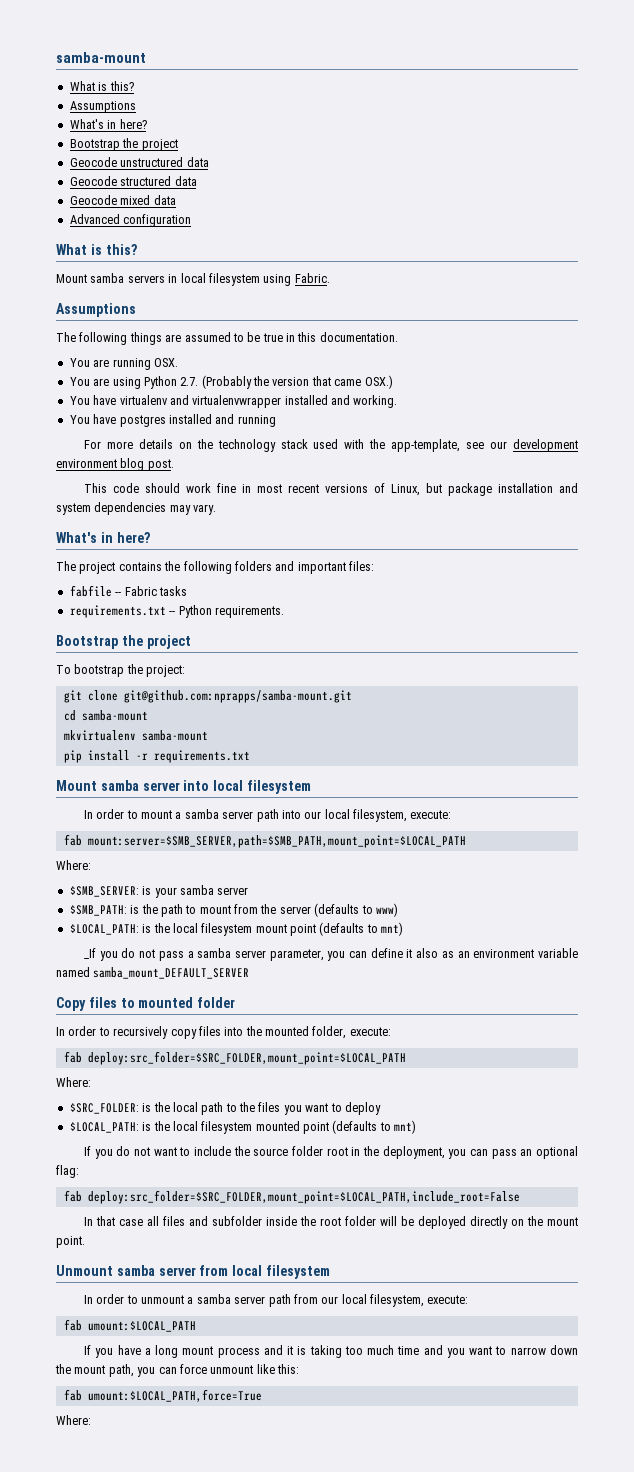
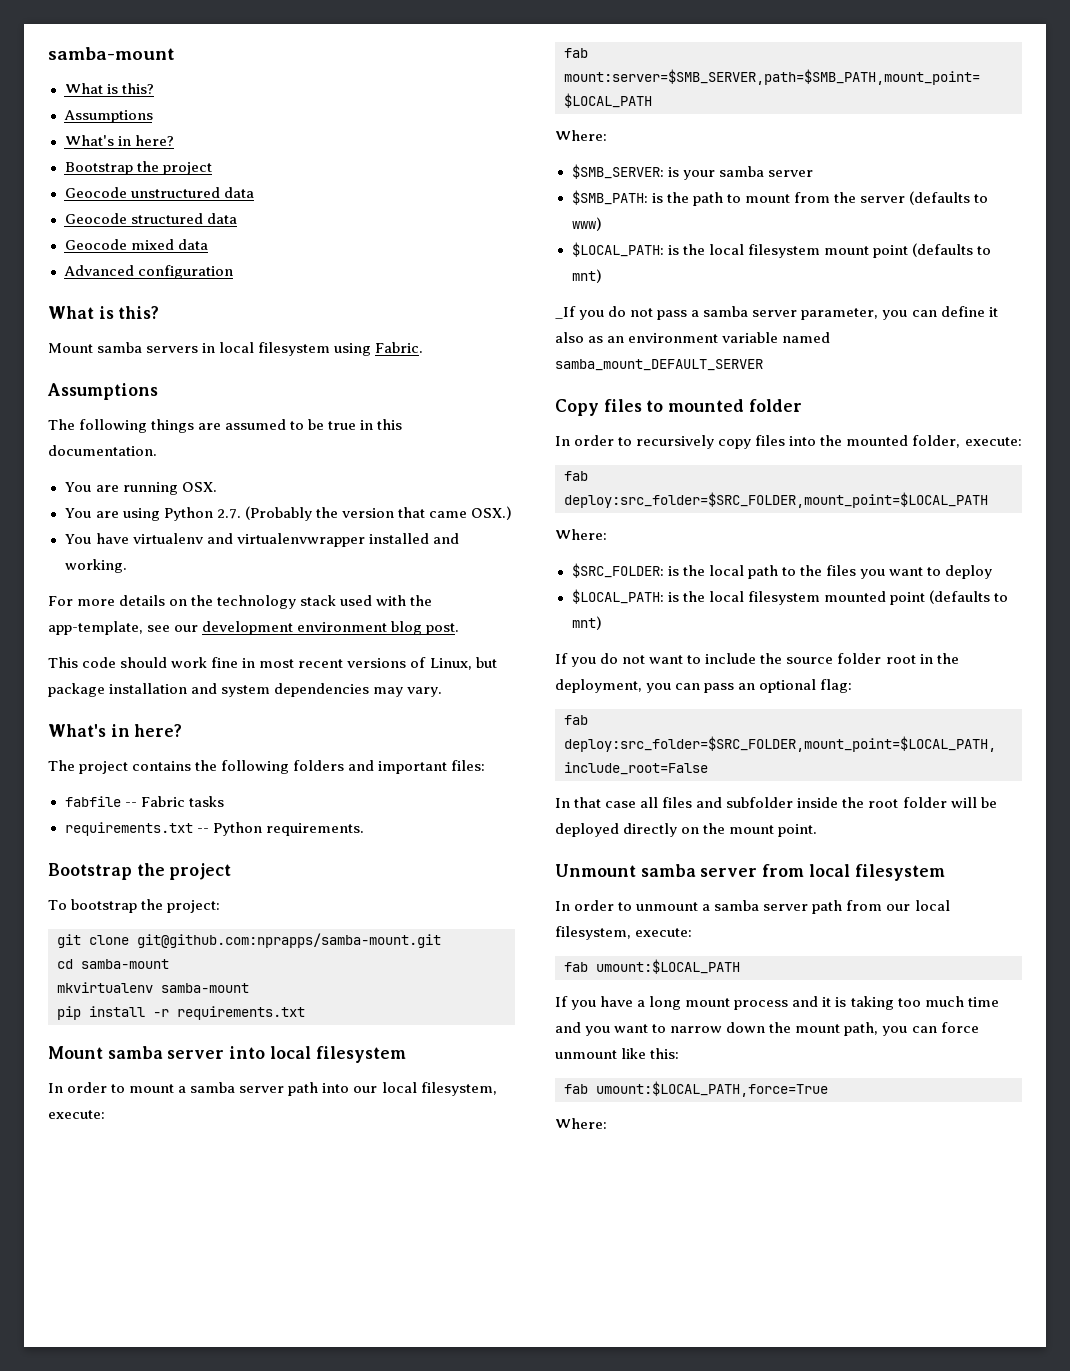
- You have postgres installed and running

